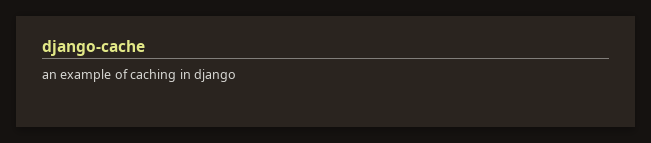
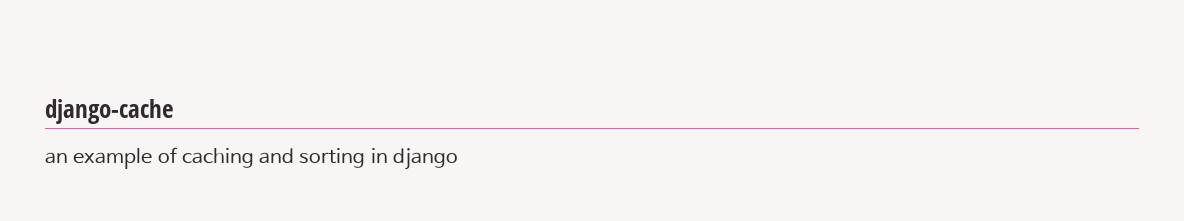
- an example of caching in django
+ an example of caching and sorting in django

